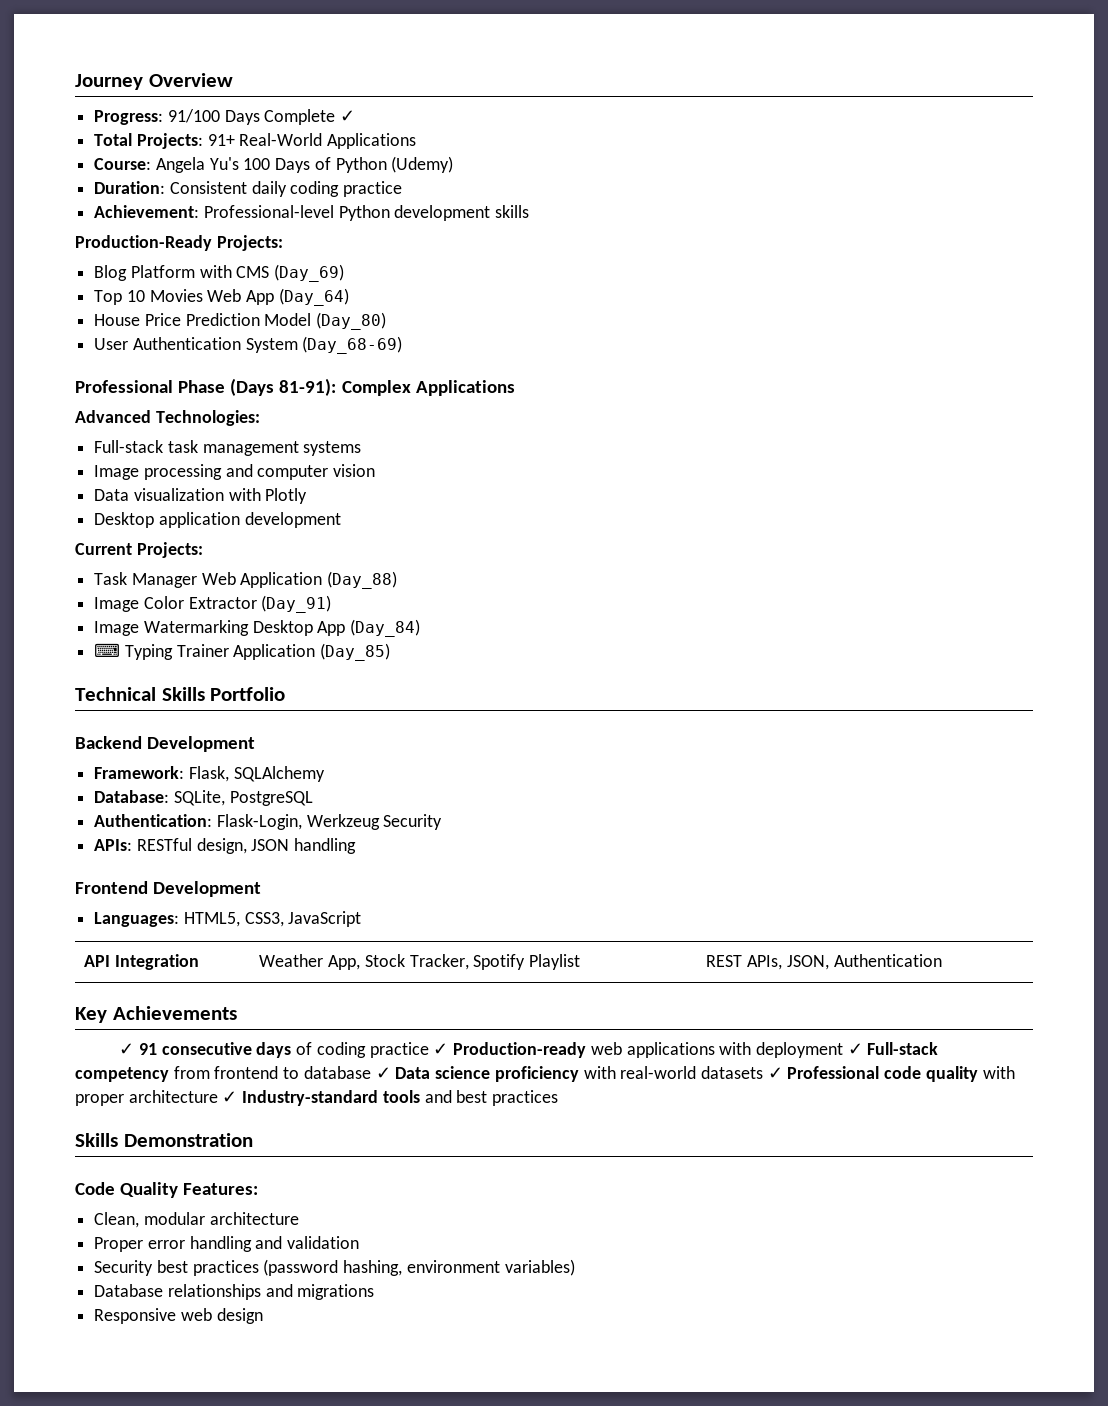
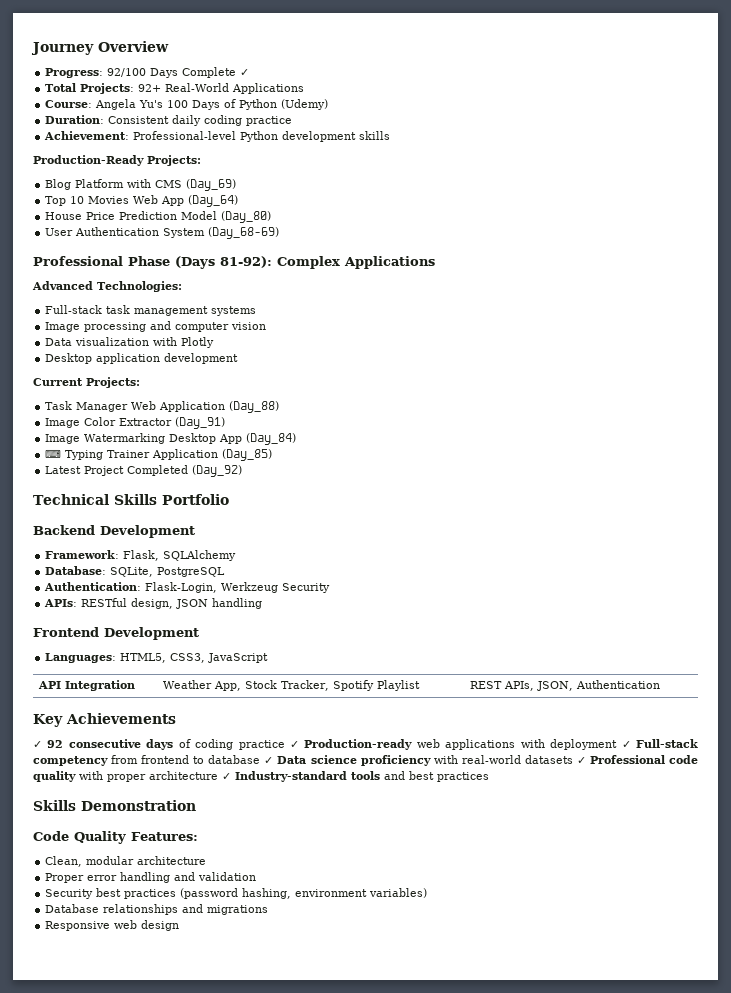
- Progress: 91/100 Days Complete ✓
+ Progress: 92/100 Days Complete ✓
- Total Projects: 91+ Real-World Applications
+ Total Projects: 92+ Real-World Applications
- Professional Phase (Days 81-91): Complex Applications
+ Professional Phase (Days 81-92): Complex Applications
+ Latest Project Completed (Day_92)
- ✓ 91 consecutive days of coding practice ✓ Production-ready web applications with deployment ✓ Full-stack competency from frontend to database ✓ Data science proficiency with real-world datasets ✓ Professional code quality with proper architecture ✓ Industry-standard tools and best practices
+ ✓ 92 consecutive days of coding practice ✓ Production-ready web applications with deployment ✓ Full-stack competency from frontend to database ✓ Data science proficiency with real-world datasets ✓ Professional code quality with proper architecture ✓ Industry-standard tools and best practices

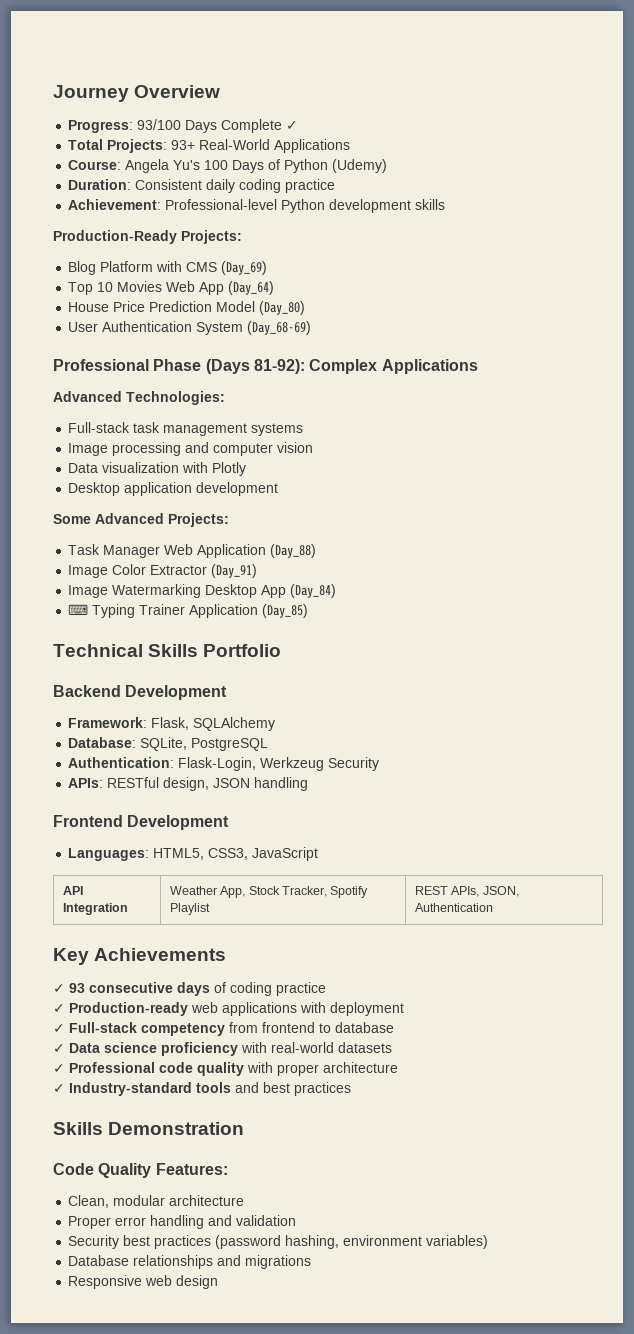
- Progress: 92/100 Days Complete ✓
+ Progress: 93/100 Days Complete ✓
- Total Projects: 92+ Real-World Applications
+ Total Projects: 93+ Real-World Applications
- Current Projects:
+ Some Advanced Projects:
- Latest Project Completed (Day_92)
- ✓ 92 consecutive days of coding practice ✓ Production-ready web applications with deployment ✓ Full-stack competency from frontend to database ✓ Data science proficiency with real-world datasets ✓ Professional code quality with proper architecture ✓ Industry-standard tools and best practices
+ ✓ 93 consecutive days of coding practice
+ ✓ Production-ready web applications with deployment
+ ✓ Full-stack competency from frontend to database
+ ✓ Data science proficiency with real-world datasets
+ ✓ Professional code quality with proper architecture
+ ✓ Industry-standard tools and best practices

